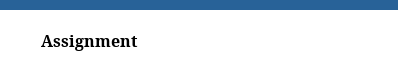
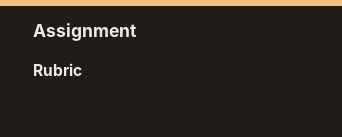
+ Rubric

